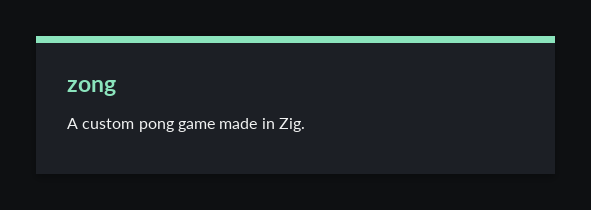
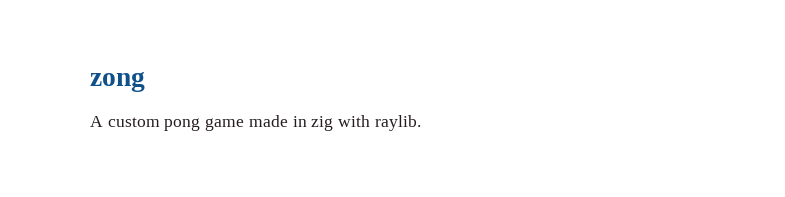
- A custom pong game made in Zig.
+ A custom pong game made in zig with raylib.

